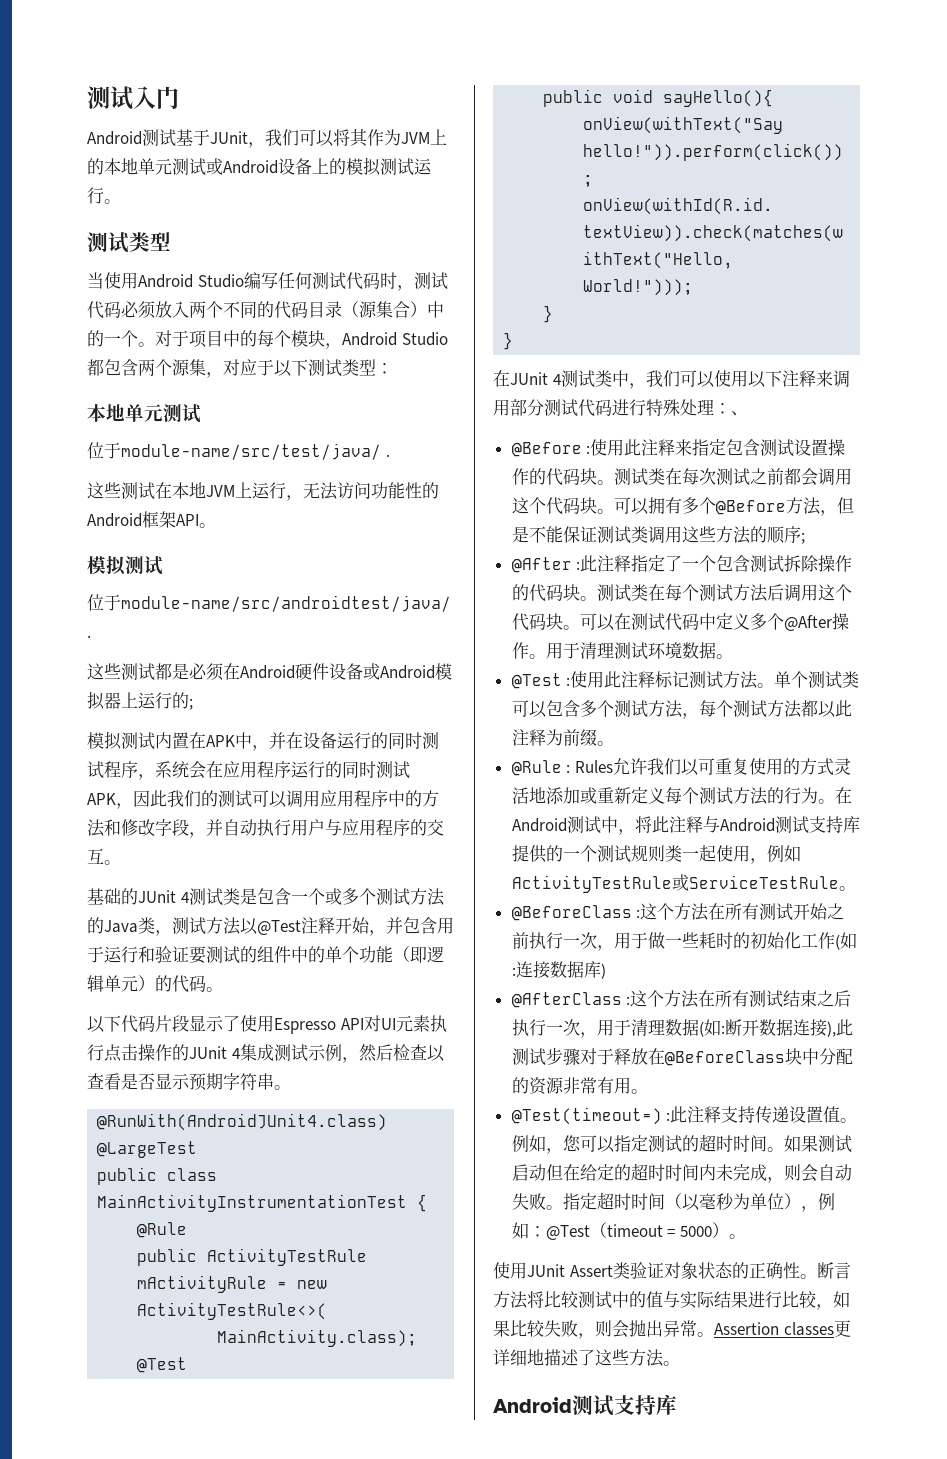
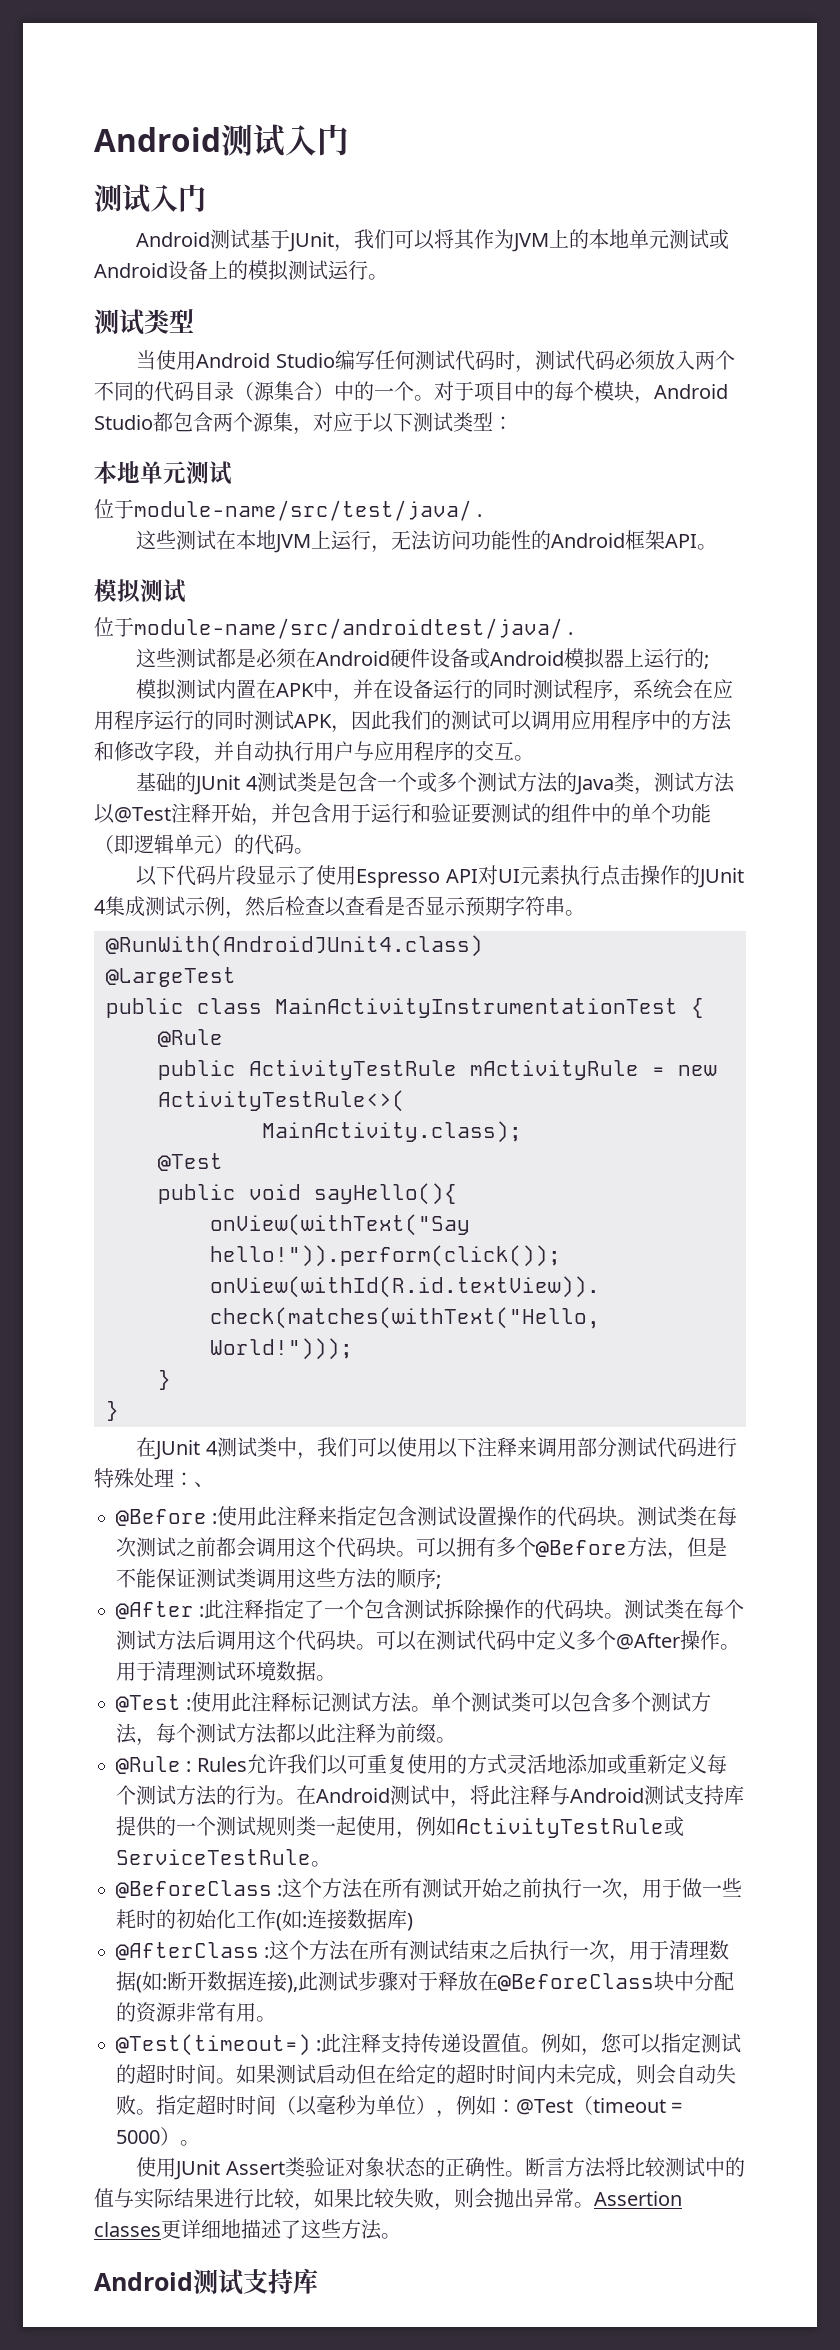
+ Android测试入门

